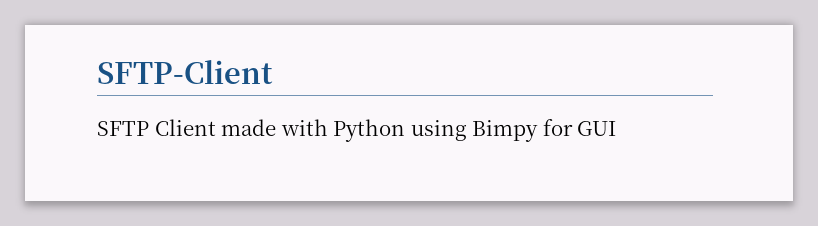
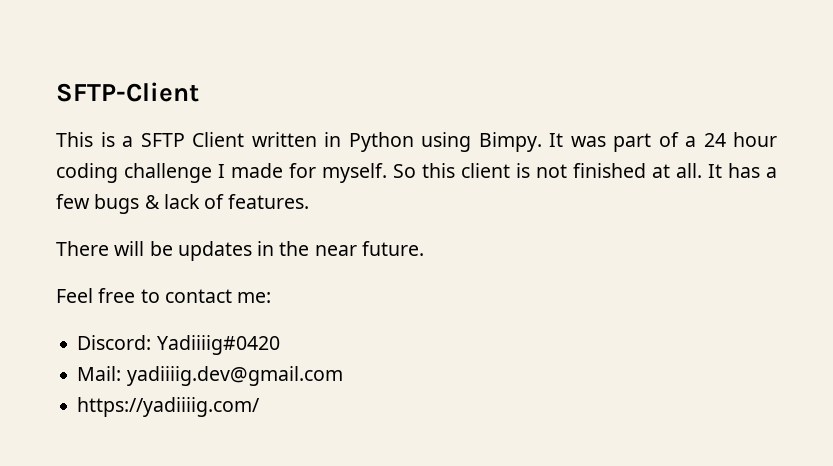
- SFTP Client made with Python using Bimpy for GUI
+ This is a SFTP Client written in Python using Bimpy. It was part of a 24 hour coding challenge I made for myself. So this client is not finished at all. It has a few bugs & lack of features.
+ There will be updates in the near future.
+ Feel free to contact me:
+ Discord: Yadiiiig#0420
+ Mail: yadiiiig.dev@gmail.com
+ https://yadiiiig.com/

